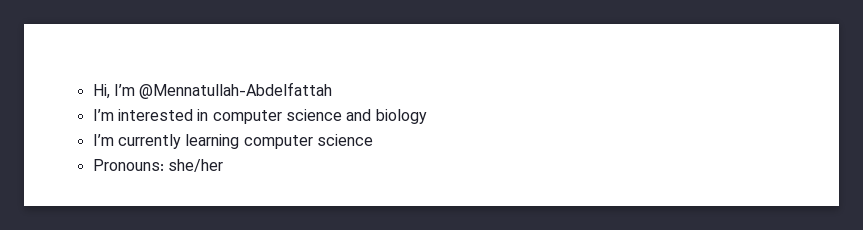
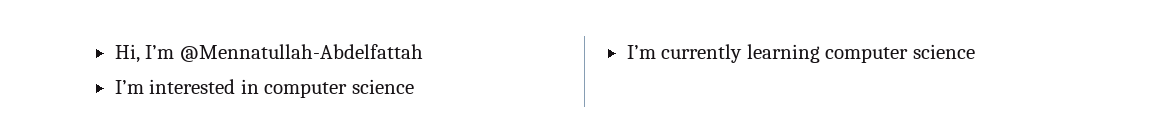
- I’m interested in computer science and biology
+ I’m interested in computer science
- Pronouns: she/her

